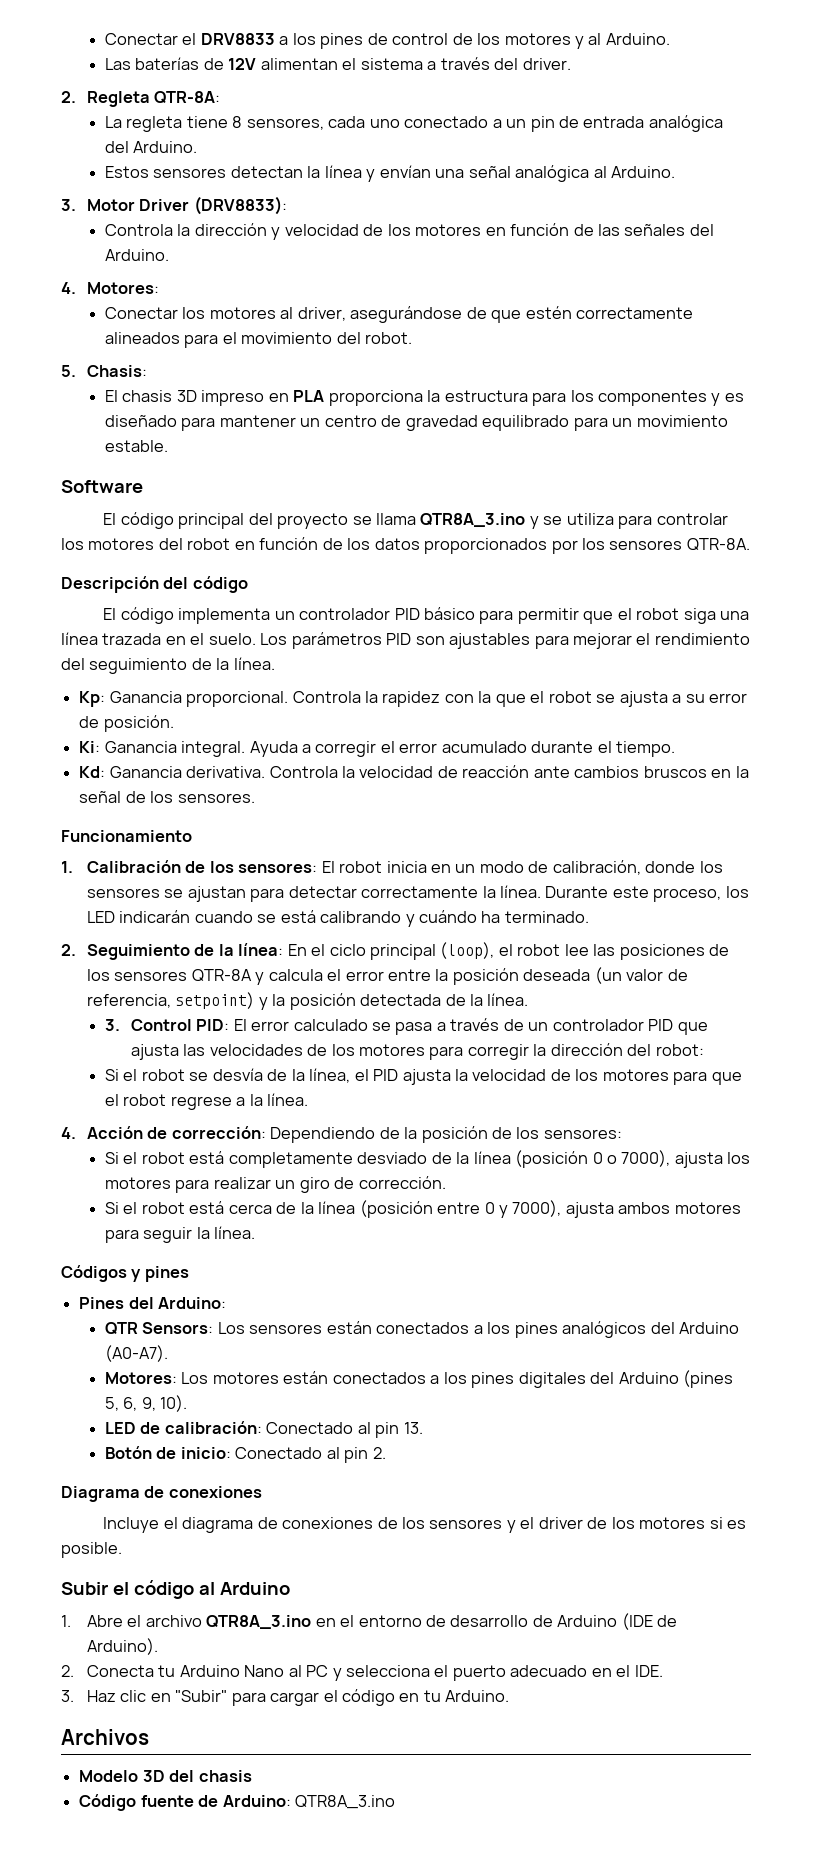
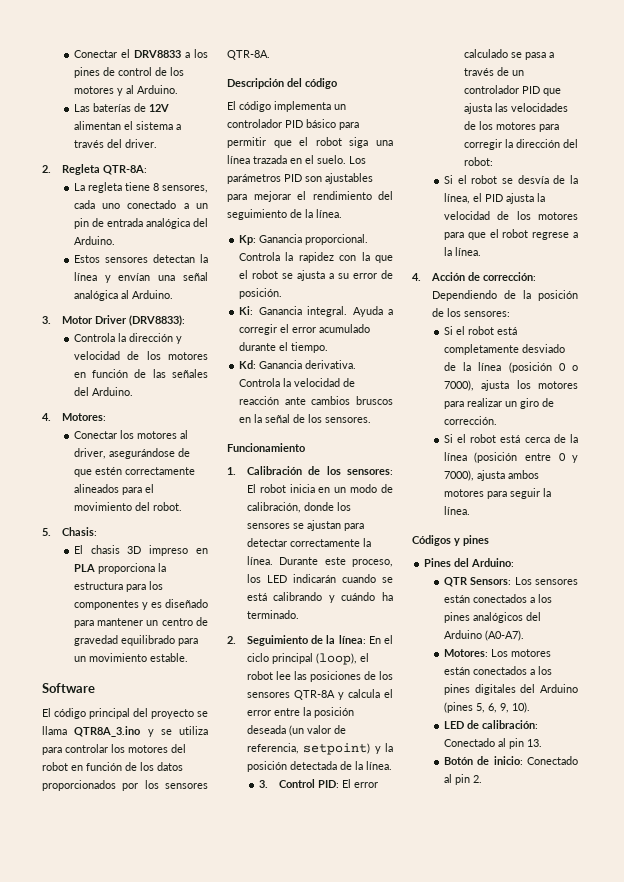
- Diagrama de conexiones
- Incluye el diagrama de conexiones de los sensores y el driver de los motores si es posible.
- Subir el código al Arduino
- 1. Abre el archivo QTR8A_3.ino en el entorno de desarrollo de Arduino (IDE de Arduino).
- 2. Conecta tu Arduino Nano al PC y selecciona el puerto adecuado en el IDE.
- 3. Haz clic en "Subir" para cargar el código en tu Arduino.
- Archivos
- Modelo 3D del chasis
- Código fuente de Arduino: QTR8A_3.ino

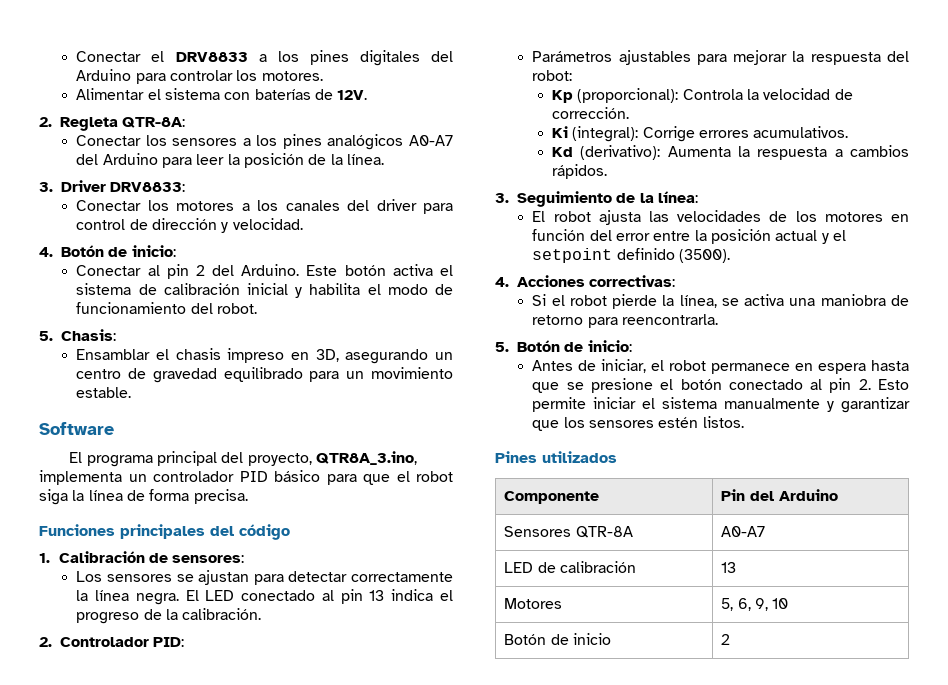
- Conectar el DRV8833 a los pines de control de los motores y al Arduino.
- Las baterías de 12V alimentan el sistema a través del driver.
+ Conectar el DRV8833 a los pines digitales del Arduino para controlar los motores.
+ Alimentar el sistema con baterías de 12V.
  2. Regleta QTR-8A:
- La regleta tiene 8 sensores, cada uno conectado a un pin de entrada analógica del Arduino.
- Estos sensores detectan la línea y envían una señal analógica al Arduino.
- 3. Motor Driver (DRV8833):
- Controla la dirección y velocidad de los motores en función de las señales del Arduino.
- 4. Motores:
- Conectar los motores al driver, asegurándose de que estén correctamente alineados para el movimiento del robot.
+ Conectar los sensores a los pines analógicos A0-A7 del Arduino para leer la posición de la línea.
+ 3. Driver DRV8833:
+ Conectar los motores a los canales del driver para control de dirección y velocidad.
+ 4. Botón de inicio:
+ Conectar al pin 2 del Arduino. Este botón activa el sistema de calibración inicial y habilita el modo de funcionamiento del robot.
  5. Chasis:
- El chasis 3D impreso en PLA proporciona la estructura para los componentes y es diseñado para mantener un centro de gravedad equilibrado para un movimiento estable.
+ Ensamblar el chasis impreso en 3D, asegurando un centro de gravedad equilibrado para un movimiento estable.
- El código principal del proyecto se llama QTR8A_3.ino y se utiliza para controlar los motores del robot en función de los datos proporcionados por los sensores QTR-8A.
- Descripción del código
- El código implementa un controlador PID básico para permitir que el robot siga una línea trazada en el suelo. Los parámetros PID son ajustables para mejorar el rendimiento del seguimiento de la línea.
- Kp: Ganancia proporcional. Controla la rapidez con la que el robot se ajusta a su error de posición.
- Ki: Ganancia integral. Ayuda a corregir el error acumulado durante el tiempo.
- Kd: Ganancia derivativa. Controla la velocidad de reacción ante cambios bruscos en la señal de los sensores.
- Funcionamiento
+ El programa principal del proyecto, QTR8A_3.ino, implementa un controlador PID básico para que el robot siga la línea de forma precisa.
+ Funciones principales del código
- 1. Calibración de los sensores: El robot inicia en un modo de calibración, donde los sensores se ajustan para detectar correctamente la línea. Durante este proceso, los LED indicarán cuando se está calibrando y cuándo ha terminado.
- 2. Seguimiento de la línea: En el ciclo principal (loop), el robot lee las posiciones de los sensores QTR-8A y calcula el error entre la posición deseada (un valor de referencia, setpoint) y la posición detectada de la línea.
- 3. Control PID: El error calculado se pasa a través de un controlador PID que ajusta las velocidades de los motores para corregir la dirección del robot:
- Si el robot se desvía de la línea, el PID ajusta la velocidad de los motores para que el robot regrese a la línea.
- 4. Acción de corrección: Dependiendo de la posición de los sensores:
- Si el robot está completamente desviado de la línea (posición 0 o 7000), ajusta los motores para realizar un giro de corrección.
- Si el robot está cerca de la línea (posición entre 0 y 7000), ajusta ambos motores para seguir la línea.
- Códigos y pines
- Pines del Arduino:
- QTR Sensors: Los sensores están conectados a los pines analógicos del Arduino (A0-A7).
- Motores: Los motores están conectados a los pines digitales del Arduino (pines 5, 6, 9, 10).
- LED de calibración: Conectado al pin 13.
- Botón de inicio: Conectado al pin 2.
+ 1. Calibración de sensores:
+ Los sensores se ajustan para detectar correctamente la línea negra. El LED conectado al pin 13 indica el progreso de la calibración.
+ 2. Controlador PID:
+ Parámetros ajustables para mejorar la respuesta del robot:
+ Kp (proporcional): Controla la velocidad de corrección.
+ Ki (integral): Corrige errores acumulativos.
+ Kd (derivativo): Aumenta la respuesta a cambios rápidos.
+ 3. Seguimiento de la línea:
+ El robot ajusta las velocidades de los motores en función del error entre la posición actual y el setpoint definido (3500).
+ 4. Acciones correctivas:
+ Si el robot pierde la línea, se activa una maniobra de retorno para reencontrarla.
+ 5. Botón de inicio:
+ Antes de iniciar, el robot permanece en espera hasta que se presione el botón conectado al pin 2. Esto permite iniciar el sistema manualmente y garantizar que los sensores estén listos.
+ Pines utilizados
+ Componente | Pin del Arduino
+ Sensores QTR-8A | A0-A7
+ LED de calibración | 13
+ Motores | 5, 6, 9, 10
+ Botón de inicio | 2

